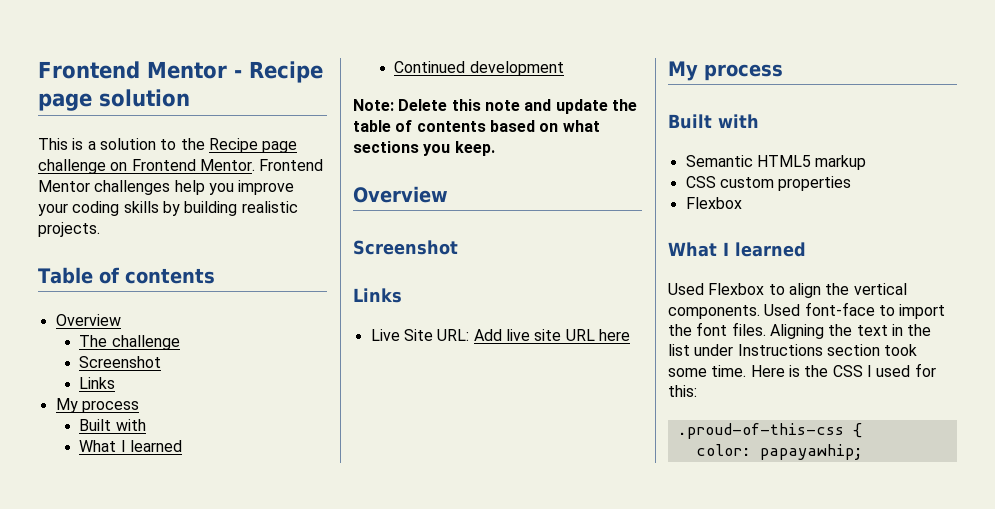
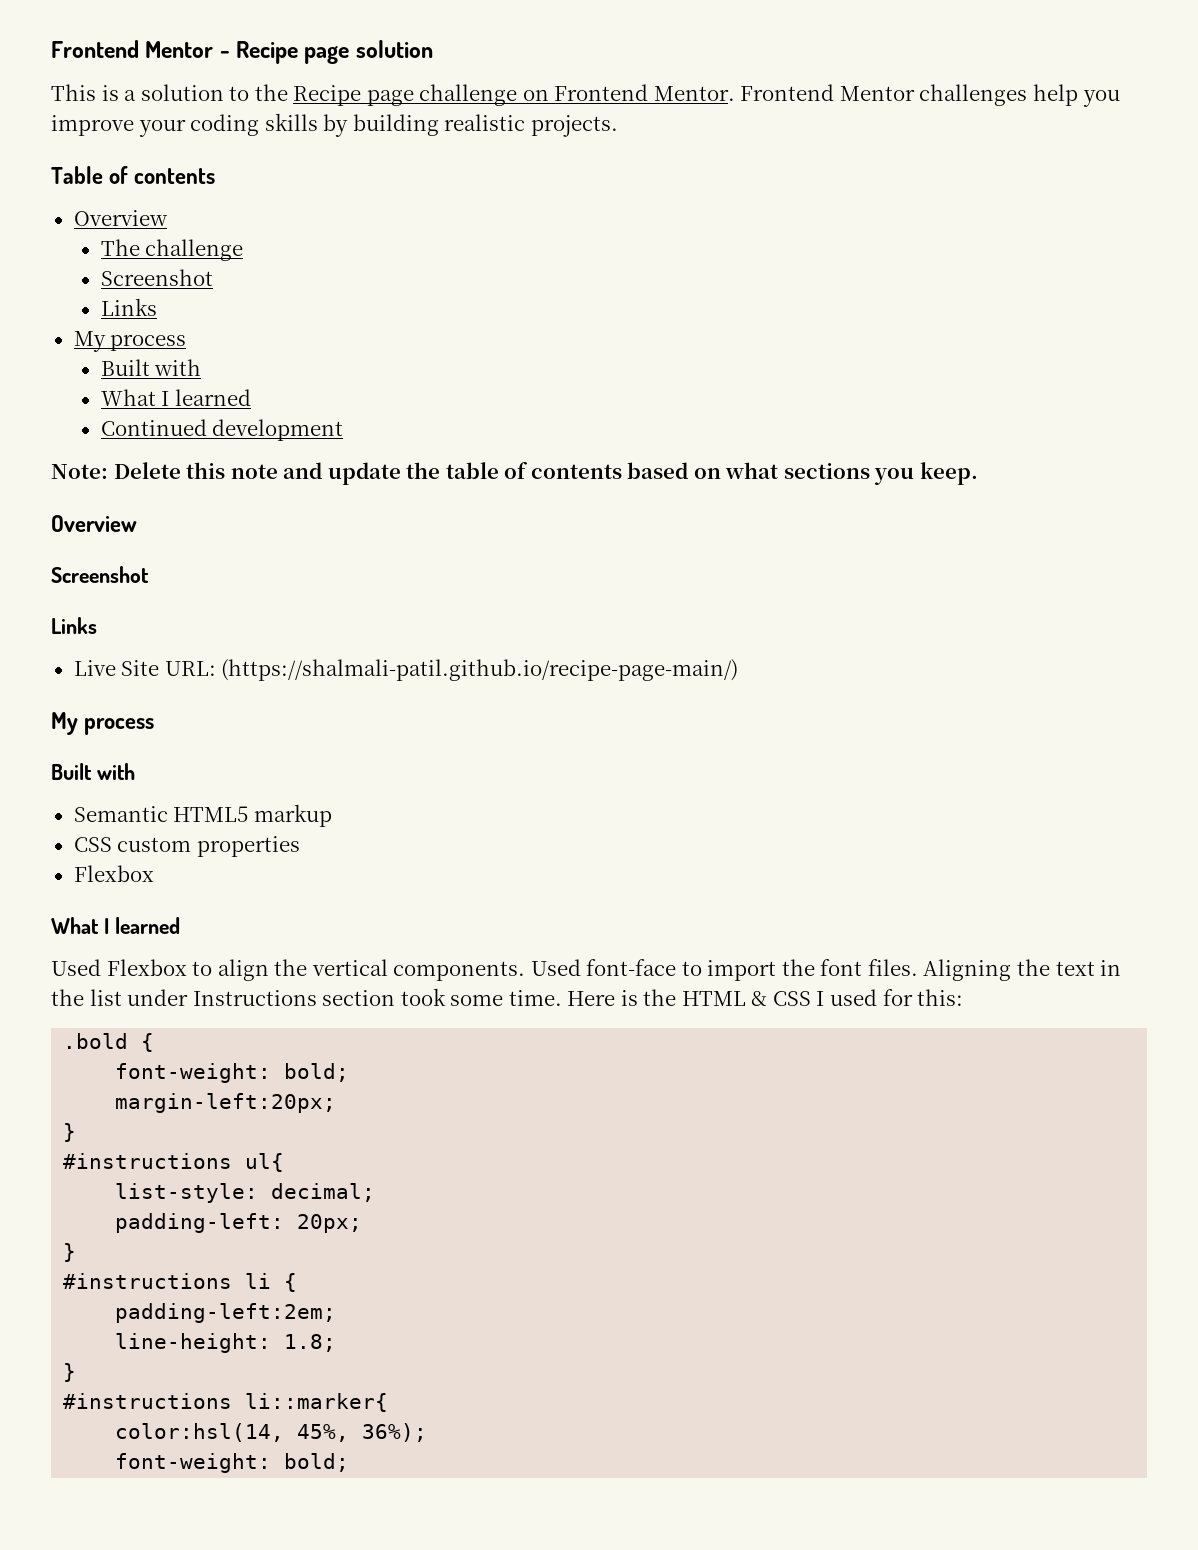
- Live Site URL: Add live site URL here
+ Live Site URL: (https://shalmali-patil.github.io/recipe-page-main/)
- Here is the CSS I used for this:
+ Here is the HTML & CSS I used for this:
- .proud-of-this-css {
- color: papayawhip;
+ .bold {
+ font-weight: bold;
+ margin-left:20px;
+ }
+ #instructions ul{
+ list-style: decimal;
+ padding-left: 20px;
+ }
+ #instructions li {
+ padding-left:2em;
+ line-height: 1.8;
+ }
+ #instructions li::marker{
+ color:hsl(14, 45%, 36%);
+ font-weight: bold;

